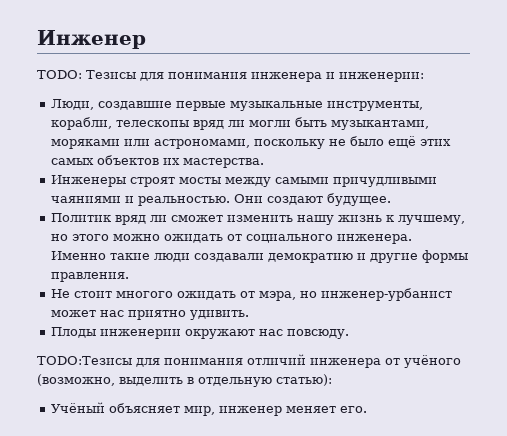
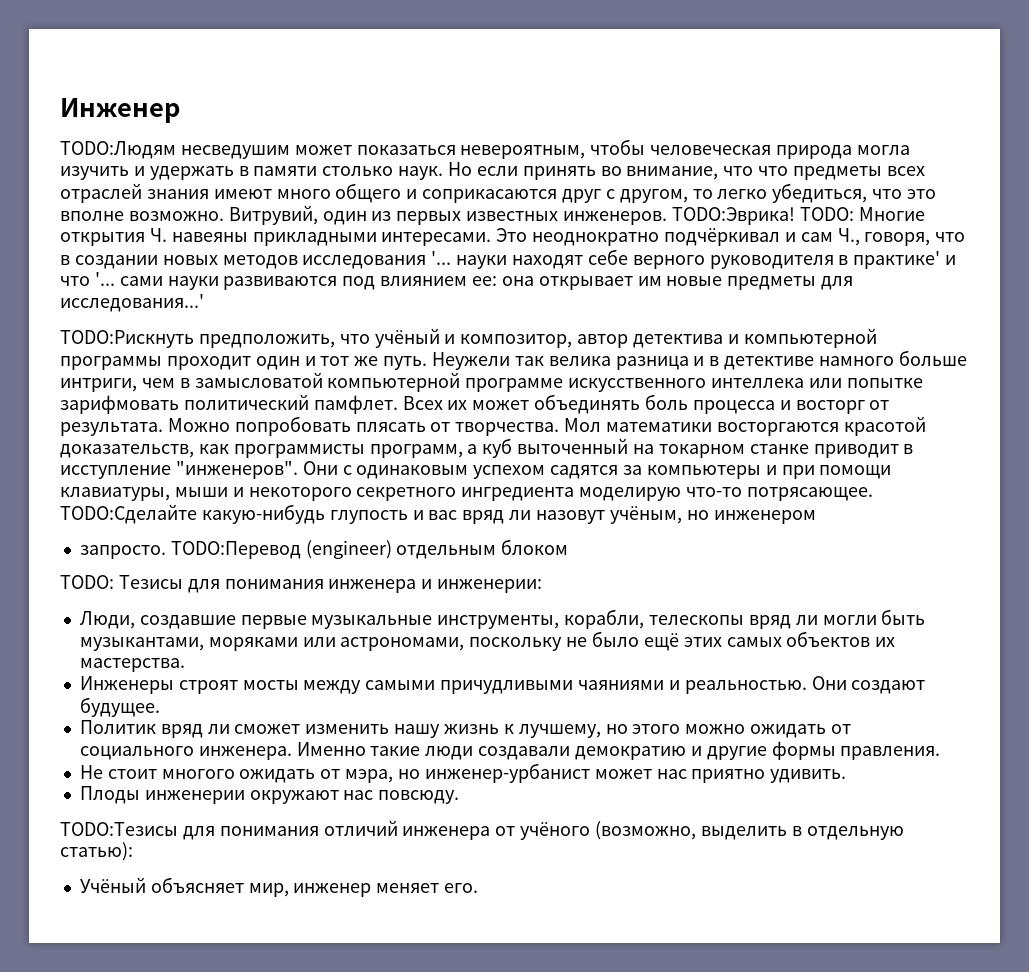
+ TODO:Людям несведушим может показаться невероятным, чтобы человеческая природа могла изучить и удержать в памяти столько наук. Но если принять во внимание, что что предметы всех отраслей знания имеют много общего и соприкасаются друг с другом, то легко убедиться, что это вполне возможно. Витрувий, один из первых известных инженеров. TODO:Эврика! TODO: Многие открытия Ч. навеяны прикладными интересами. Это неоднократно подчёркивал и сам Ч., говоря, что в создании новых методов исследования '... науки находят себе верного руководителя в практике' и что '... сами науки развиваются под влиянием ее: она открывает им новые предметы для исследования...'
+ TODO:Рискнуть предположить, что учёный и композитор, автор детектива и компьютерной программы проходит один и тот же путь. Неужели так велика разница и в детективе намного больше интриги, чем в замысловатой компьютерной программе искусственного интеллека или попытке зарифмовать политический памфлет. Всех их может объединять боль процесса и восторг от результата. Можно попробовать плясать от творчества. Мол математики восторгаются красотой доказательств, как программисты программ, а куб выточенный на токарном станке приводит в исступление "инженеров". Они с одинаковым успехом садятся за компьютеры и при помощи клавиатуры, мыши и некоторого секретного ингредиента моделирую что-то потрясающее. TODO:Сделайте какую-нибудь глупость и вас вряд ли назовут учёным, но инженером
+ запросто. TODO:Перевод (engineer) отдельным блоком

